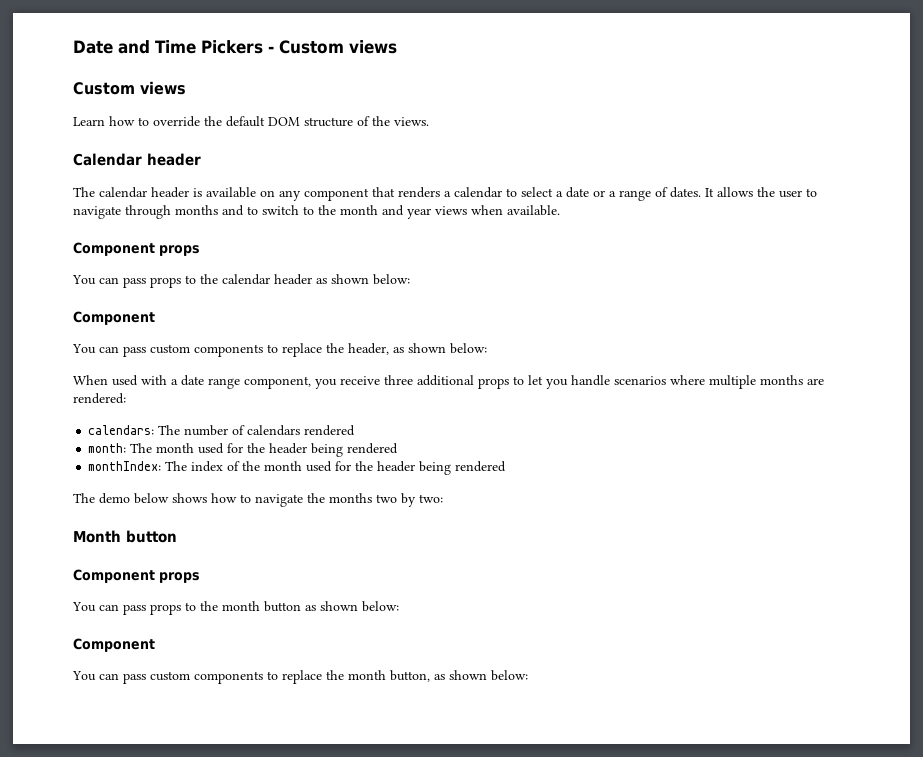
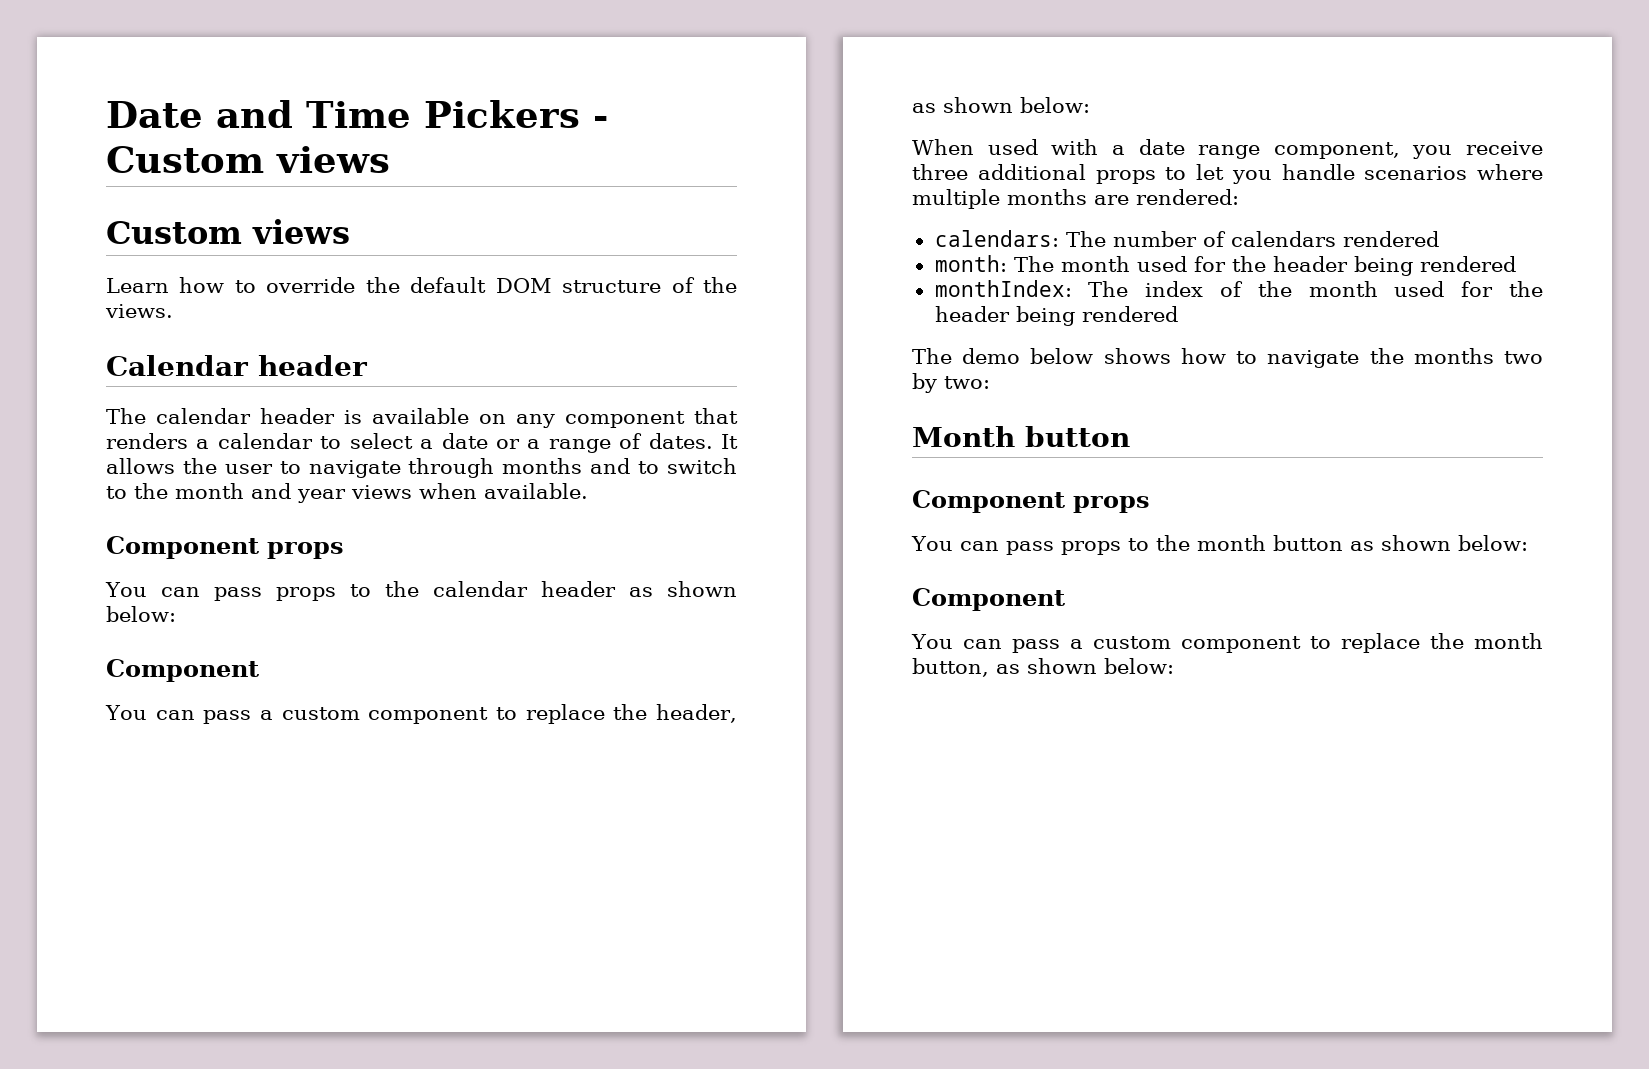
- You can pass custom components to replace the header, as shown below:
+ You can pass a custom component to replace the header, as shown below:
- You can pass custom components to replace the month button, as shown below:
+ You can pass a custom component to replace the month button, as shown below:

